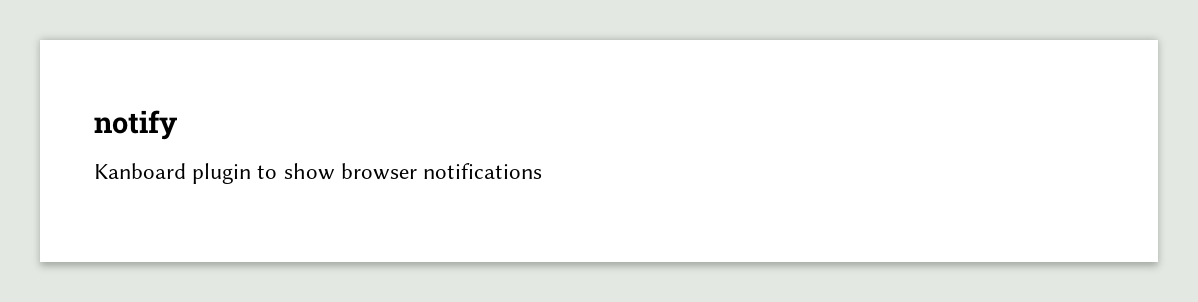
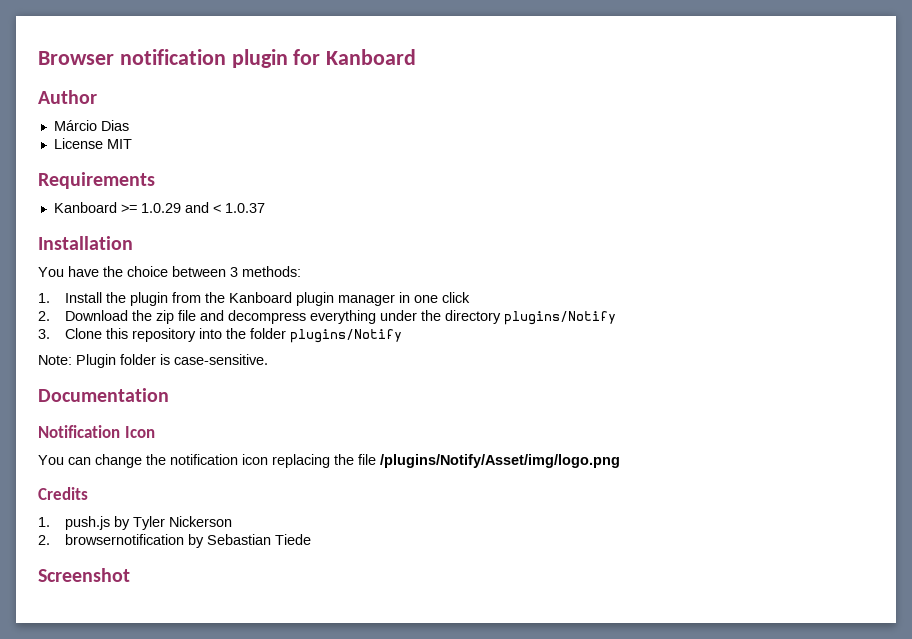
- notify
- Kanboard plugin to show browser notifications
+ Browser notification plugin for Kanboard
+ Author
+ Márcio Dias
+ License MIT
+ Requirements
+ Kanboard >= 1.0.29 and < 1.0.37
+ Installation
+ You have the choice between 3 methods:
+ 1. Install the plugin from the Kanboard plugin manager in one click
+ 2. Download the zip file and decompress everything under the directory plugins/Notify
+ 3. Clone this repository into the folder plugins/Notify
+ Note: Plugin folder is case-sensitive.
+ Documentation
+ Notification Icon
+ You can change the notification icon replacing the file /plugins/Notify/Asset/img/logo.png
+ Credits
+ 1. push.js by Tyler Nickerson
+ 2. browsernotification by Sebastian Tiede
+ Screenshot

